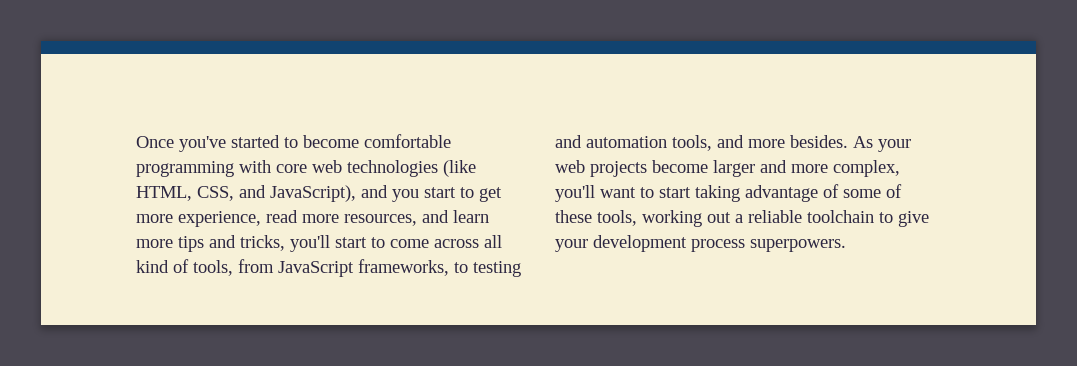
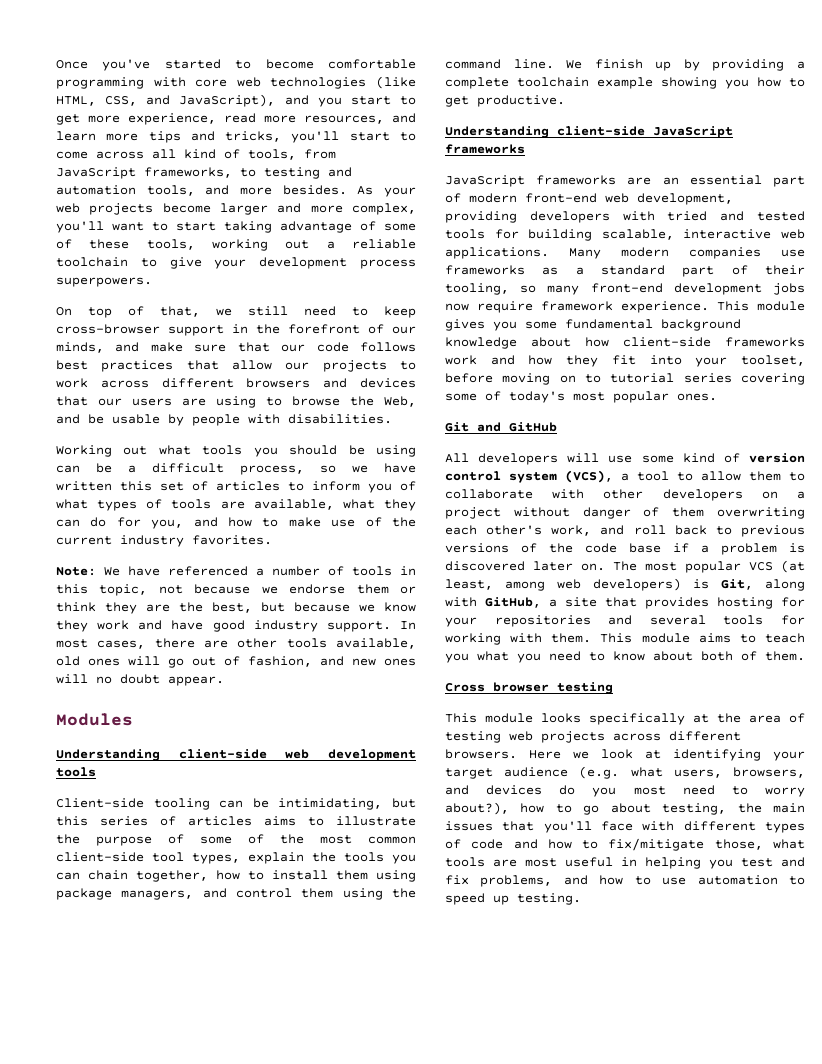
+ On top of that, we still need to keep cross-browser support in the forefront of our minds, and make sure that our code follows best practices that allow our projects to work across different browsers and devices that our users are using to browse the Web, and be usable by people with disabilities.
+ Working out what tools you should be using can be a difficult process, so we have written this set of articles to inform you of what types of tools are available, what they can do for you, and how to make use of the current industry favorites.
+ Note: We have referenced a number of tools in this topic, not because we endorse them or think they are the best, but because we know they work and have good industry support. In most cases, there are other tools available, old ones will go out of fashion, and new ones will no doubt appear.
+ Modules
+ Understanding client-side web development tools
+ Client-side tooling can be intimidating, but this series of articles aims to illustrate the purpose of some of the most common client-side tool types, explain the tools you can chain together, how to install them using package managers, and control them using the command line. We finish up by providing a complete toolchain example showing you how to get productive.
+ Understanding client-side JavaScript frameworks
+ JavaScript frameworks are an essential part of modern front-end web development, providing developers with tried and tested tools for building scalable, interactive web applications. Many modern companies use frameworks as a standard part of their tooling, so many front-end development jobs now require framework experience. This module gives you some fundamental background knowledge about how client-side frameworks work and how they fit into your toolset, before moving on to tutorial series covering some of today's most popular ones.
+ Git and GitHub
+ All developers will use some kind of version control system (VCS), a tool to allow them to collaborate with other developers on a project without danger of them overwriting each other's work, and roll back to previous versions of the code base if a problem is discovered later on. The most popular VCS (at least, among web developers) is Git, along with GitHub, a site that provides hosting for your repositories and several tools for working with them. This module aims to teach you what you need to know about both of them.
+ Cross browser testing
+ This module looks specifically at the area of testing web projects across different browsers. Here we look at identifying your target audience (e.g. what users, browsers, and devices do you most need to worry about?), how to go about testing, the main issues that you'll face with different types of code and how to fix/mitigate those, what tools are most useful in helping you test and fix problems, and how to use automation to speed up testing.

